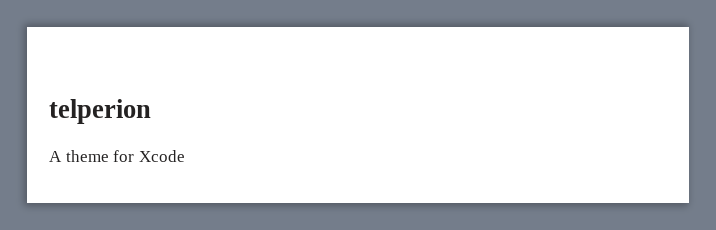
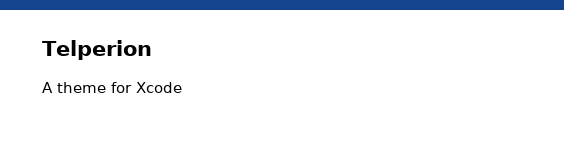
- telperion
+ Telperion

